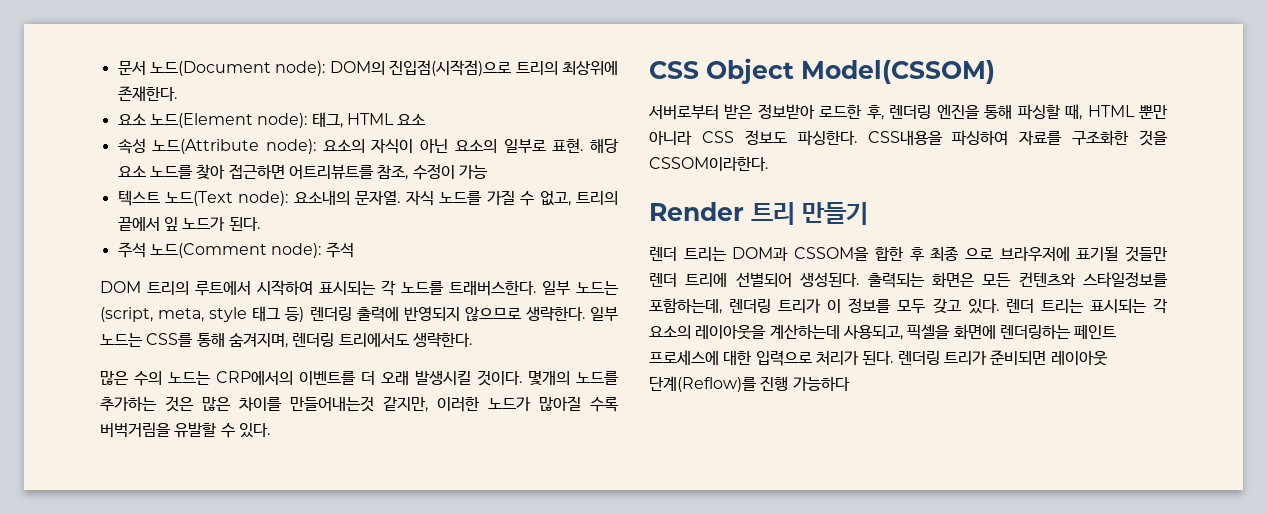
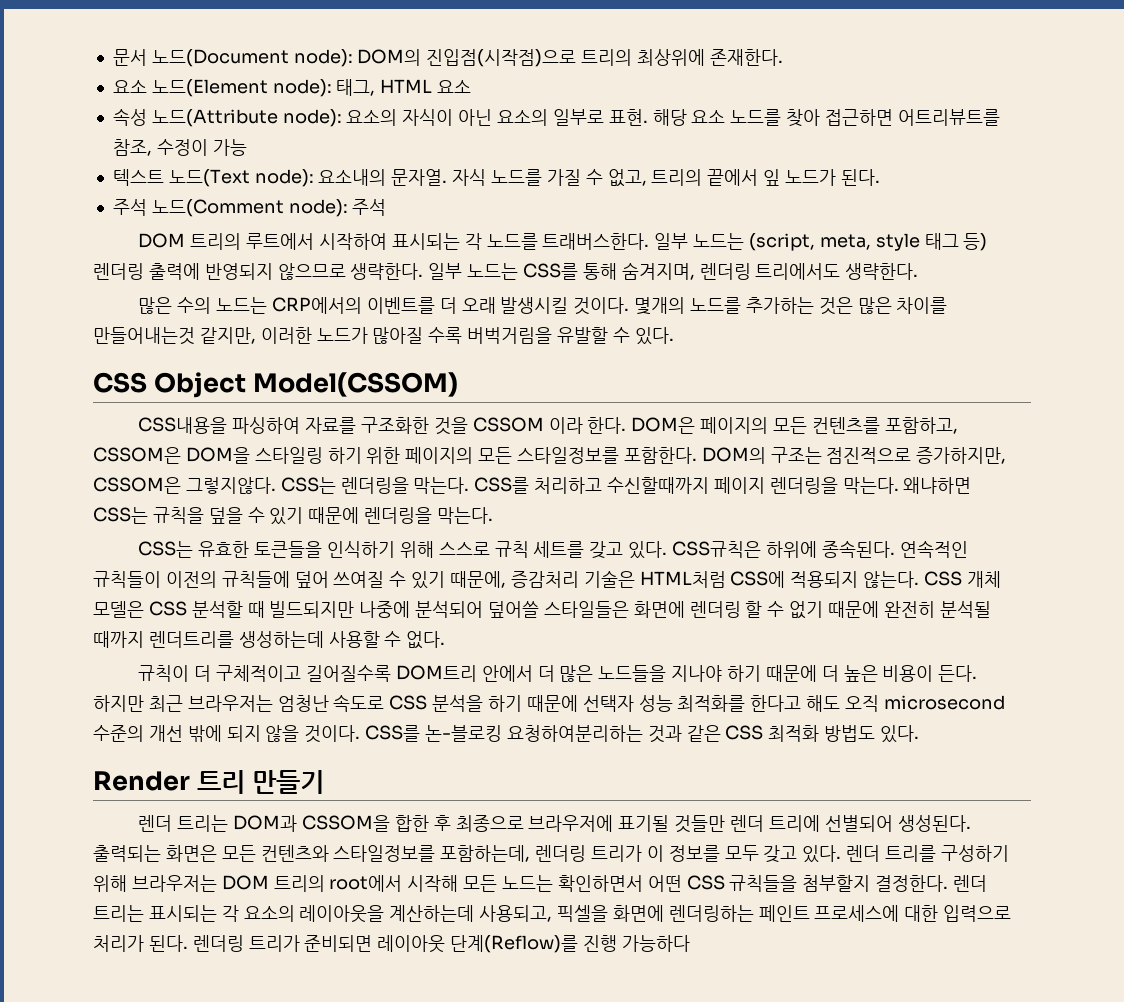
- 서버로부터 받은 정보받아 로드한 후, 렌더링 엔진을 통해 파싱할 때, HTML 뿐만 아니라 CSS 정보도 파싱한다. CSS내용을 파싱하여 자료를 구조화한 것을 CSSOM이라한다.
+ CSS내용을 파싱하여 자료를 구조화한 것을 CSSOM 이라 한다. DOM은 페이지의 모든 컨텐츠를 포함하고, CSSOM은 DOM을 스타일링 하기 위한 페이지의 모든 스타일정보를 포함한다. DOM의 구조는 점진적으로 증가하지만, CSSOM은 그렇지않다. CSS는 렌더링을 막는다. CSS를 처리하고 수신할때까지 페이지 렌더링을 막는다. 왜냐하면 CSS는 규칙을 덮을 수 있기 때문에 렌더링을 막는다.
+ CSS는 유효한 토큰들을 인식하기 위해 스스로 규칙 세트를 갖고 있다. CSS규칙은 하위에 종속된다. 연속적인 규칙들이 이전의 규칙들에 덮어 쓰여질 수 있기 때문에, 증감처리 기술은 HTML처럼 CSS에 적용되지 않는다. CSS 개체 모델은 CSS 분석할 때 빌드되지만 나중에 분석되어 덮어쓸 스타일들은 화면에 렌더링 할 수 없기 때문에 완전히 분석될 때까지 렌더트리를 생성하는데 사용할 수 없다.
+ 규칙이 더 구체적이고 길어질수록 DOM트리 안에서 더 많은 노드들을 지나야 하기 때문에 더 높은 비용이 든다. 하지만 최근 브라우저는 엄청난 속도로 CSS 분석을 하기 때문에 선택자 성능 최적화를 한다고 해도 오직 microsecond 수준의 개선 밖에 되지 않을 것이다. CSS를 논-블로킹 요청하여분리하는 것과 같은 CSS 최적화 방법도 있다.
- 렌더 트리는 DOM과 CSSOM을 합한 후 최종 으로 브라우저에 표기될 것들만 렌더 트리에 선별되어 생성된다.
+ 렌더 트리는 DOM과 CSSOM을 합한 후 최종으로 브라우저에 표기될 것들만 렌더 트리에 선별되어 생성된다.
- 렌더 트리는 표시되는 각 요소의 레이아웃을 계산하는데 사용되고, 픽셀을 화면에 렌더링하는 페인트 프로세스에 대한 입력으로 처리가 된다.
+ 렌더 트리를 구성하기 위해 브라우저는 DOM 트리의 root에서 시작해 모든 노드는 확인하면서 어떤 CSS 규칙들을 첨부할지 결정한다. 렌더 트리는 표시되는 각 요소의 레이아웃을 계산하는데 사용되고, 픽셀을 화면에 렌더링하는 페인트 프로세스에 대한 입력으로 처리가 된다.

